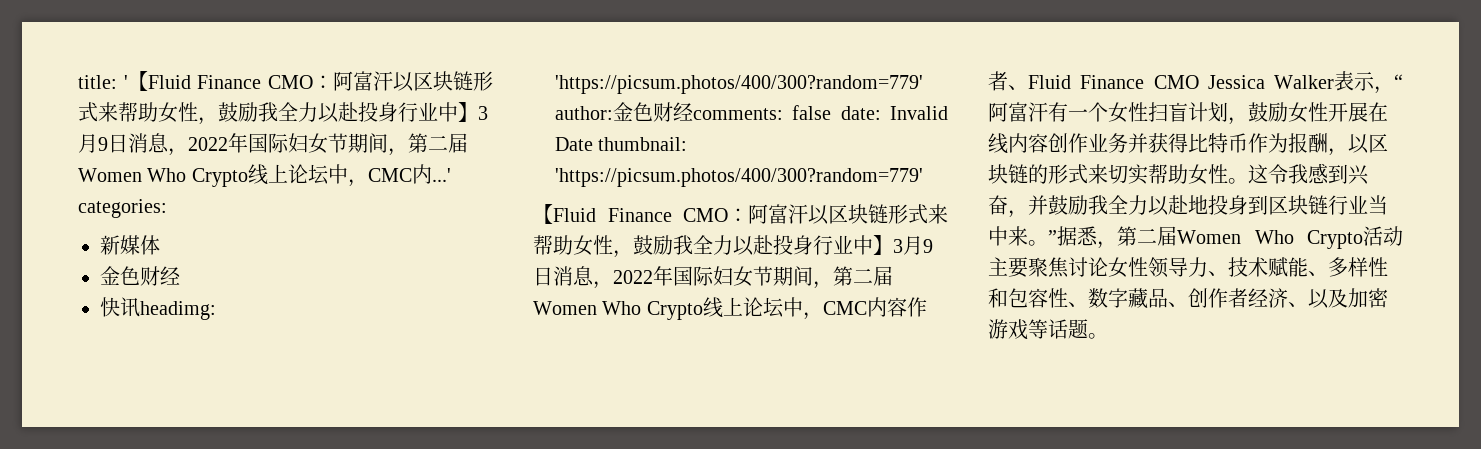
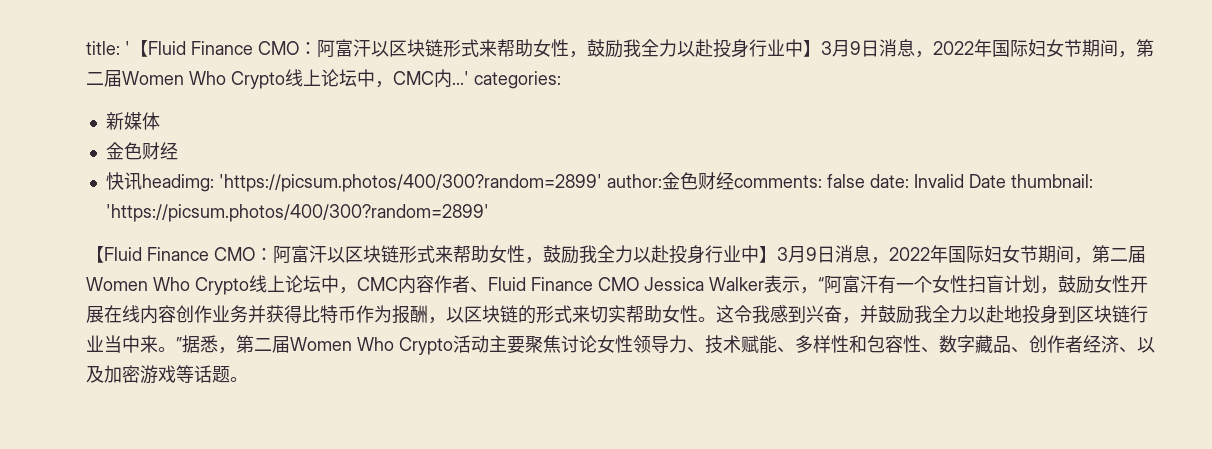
- 快讯headimg: 'https://picsum.photos/400/300?random=779' author:金色财经comments: false date: Invalid Date thumbnail: 'https://picsum.photos/400/300?random=779'
+ 快讯headimg: 'https://picsum.photos/400/300?random=2899' author:金色财经comments: false date: Invalid Date thumbnail: 'https://picsum.photos/400/300?random=2899'

